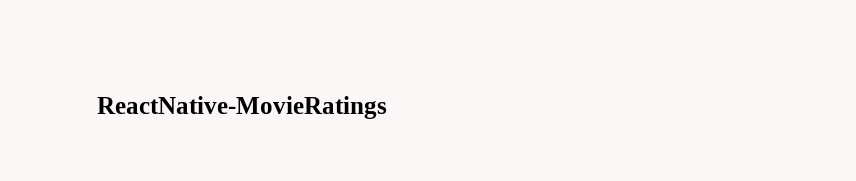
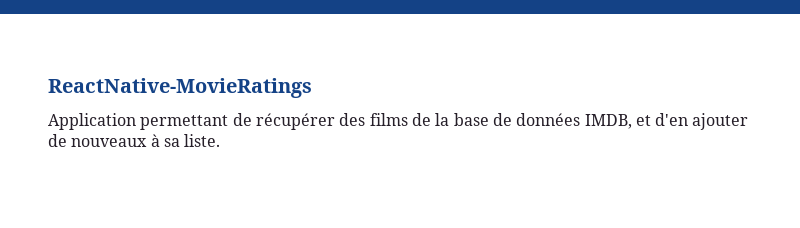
+ Application permettant de récupérer des films de la base de données IMDB, et d'en ajouter de nouveaux à sa liste.

